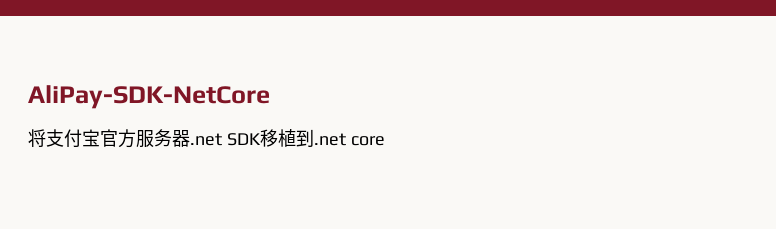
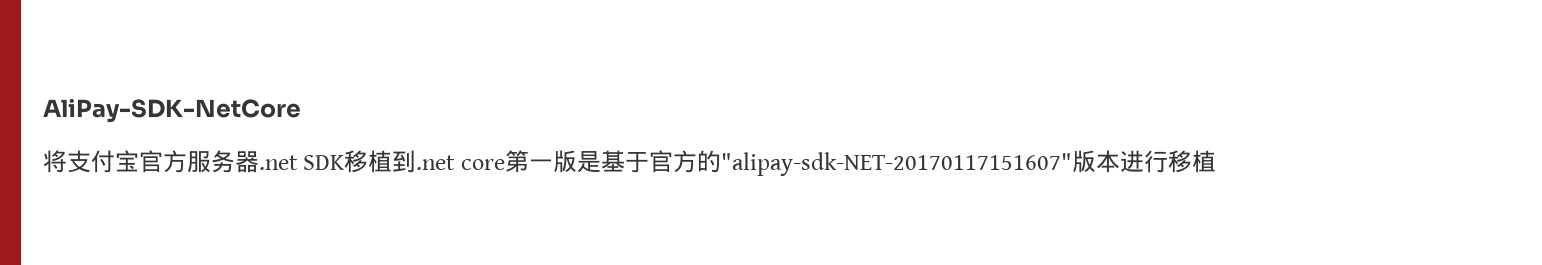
- 将支付宝官方服务器.net SDK移植到.net core
+ 将支付宝官方服务器.net SDK移植到.net core第一版是基于官方的"alipay-sdk-NET-20170117151607"版本进行移植

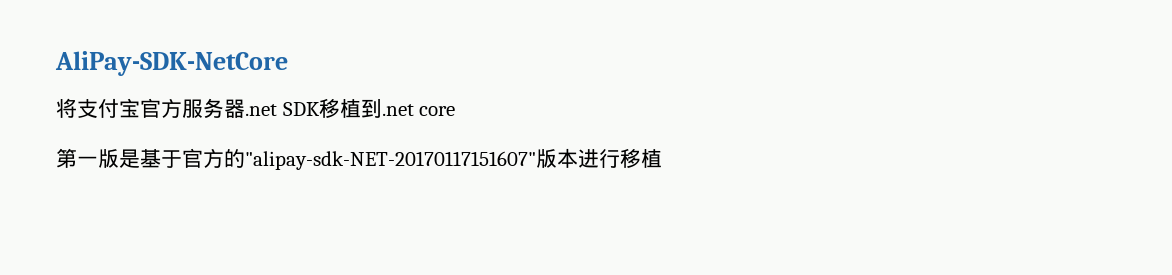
- 将支付宝官方服务器.net SDK移植到.net core第一版是基于官方的"alipay-sdk-NET-20170117151607"版本进行移植
+ 将支付宝官方服务器.net SDK移植到.net core
+ 第一版是基于官方的"alipay-sdk-NET-20170117151607"版本进行移植

